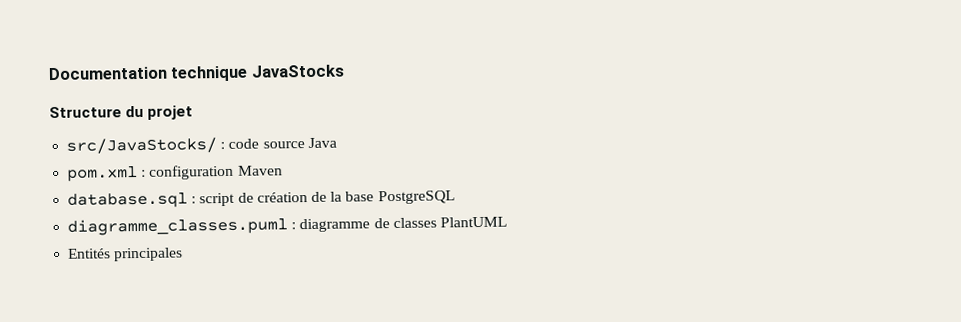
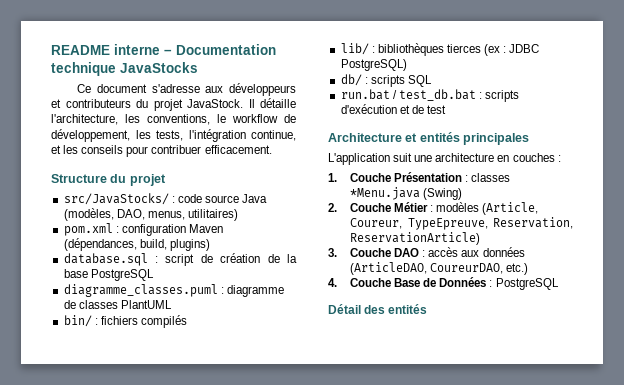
- Documentation technique JavaStocks
+ README interne – Documentation technique JavaStocks
+ Ce document s'adresse aux développeurs et contributeurs du projet JavaStock. Il détaille l'architecture, les conventions, le workflow de développement, les tests, l'intégration continue, et les conseils pour contribuer efficacement.
- src/JavaStocks/ : code source Java
+ src/JavaStocks/ : code source Java (modèles, DAO, menus, utilitaires)
- pom.xml : configuration Maven
+ pom.xml : configuration Maven (dépendances, build, plugins)
- Entités principales
+ bin/ : fichiers compilés
+ lib/ : bibliothèques tierces (ex : JDBC PostgreSQL)
+ db/ : scripts SQL
+ run.bat / test_db.bat : scripts d'exécution et de test
+ Architecture et entités principales
+ L'application suit une architecture en couches :
+ 1. Couche Présentation : classes *Menu.java (Swing)
+ 2. Couche Métier : modèles (Article, Coureur, TypeEpreuve, Reservation, ReservationArticle)
+ 3. Couche DAO : accès aux données (ArticleDAO, CoureurDAO, etc.)
+ 4. Couche Base de Données : PostgreSQL
+ Détail des entités

